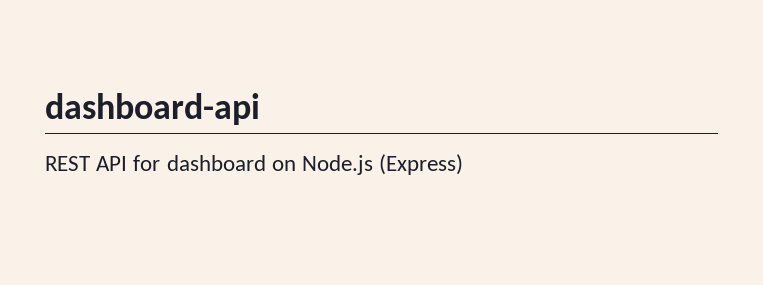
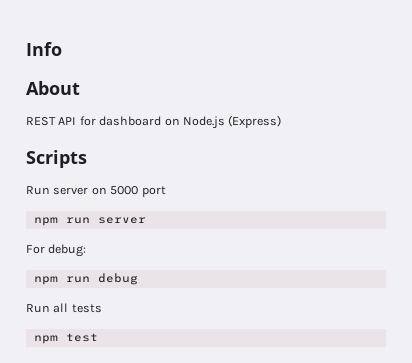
- dashboard-api
+ Info
+ About
+ Scripts
+ Run server on 5000 port
+ npm run server
+ For debug:
+ npm run debug
+ Run all tests
+ npm test

